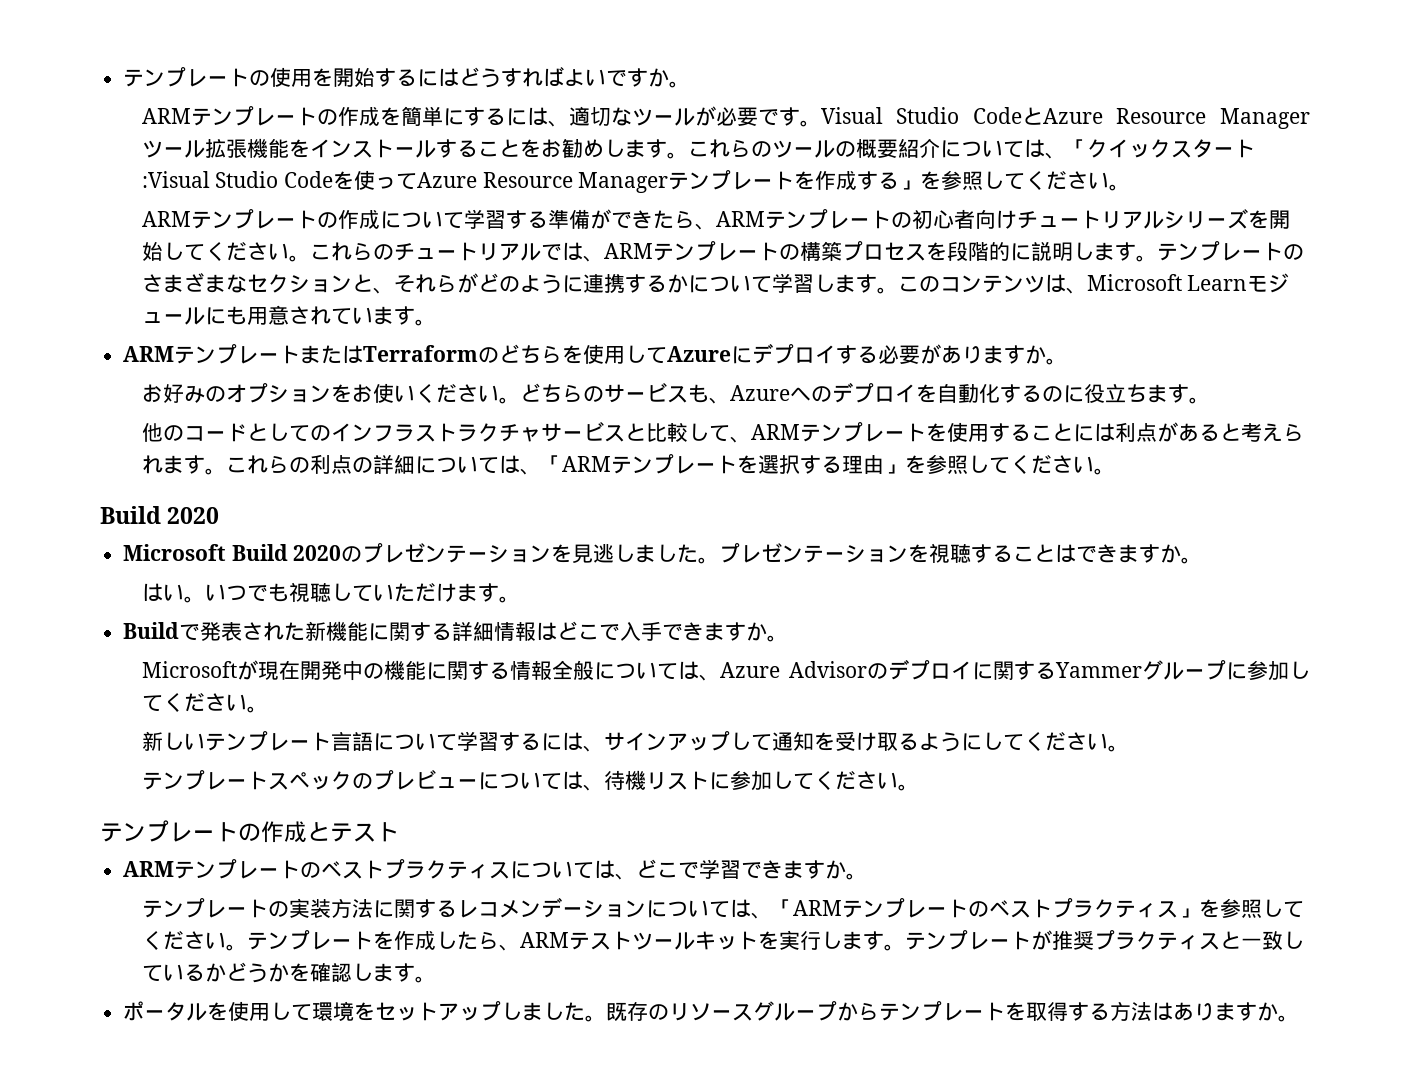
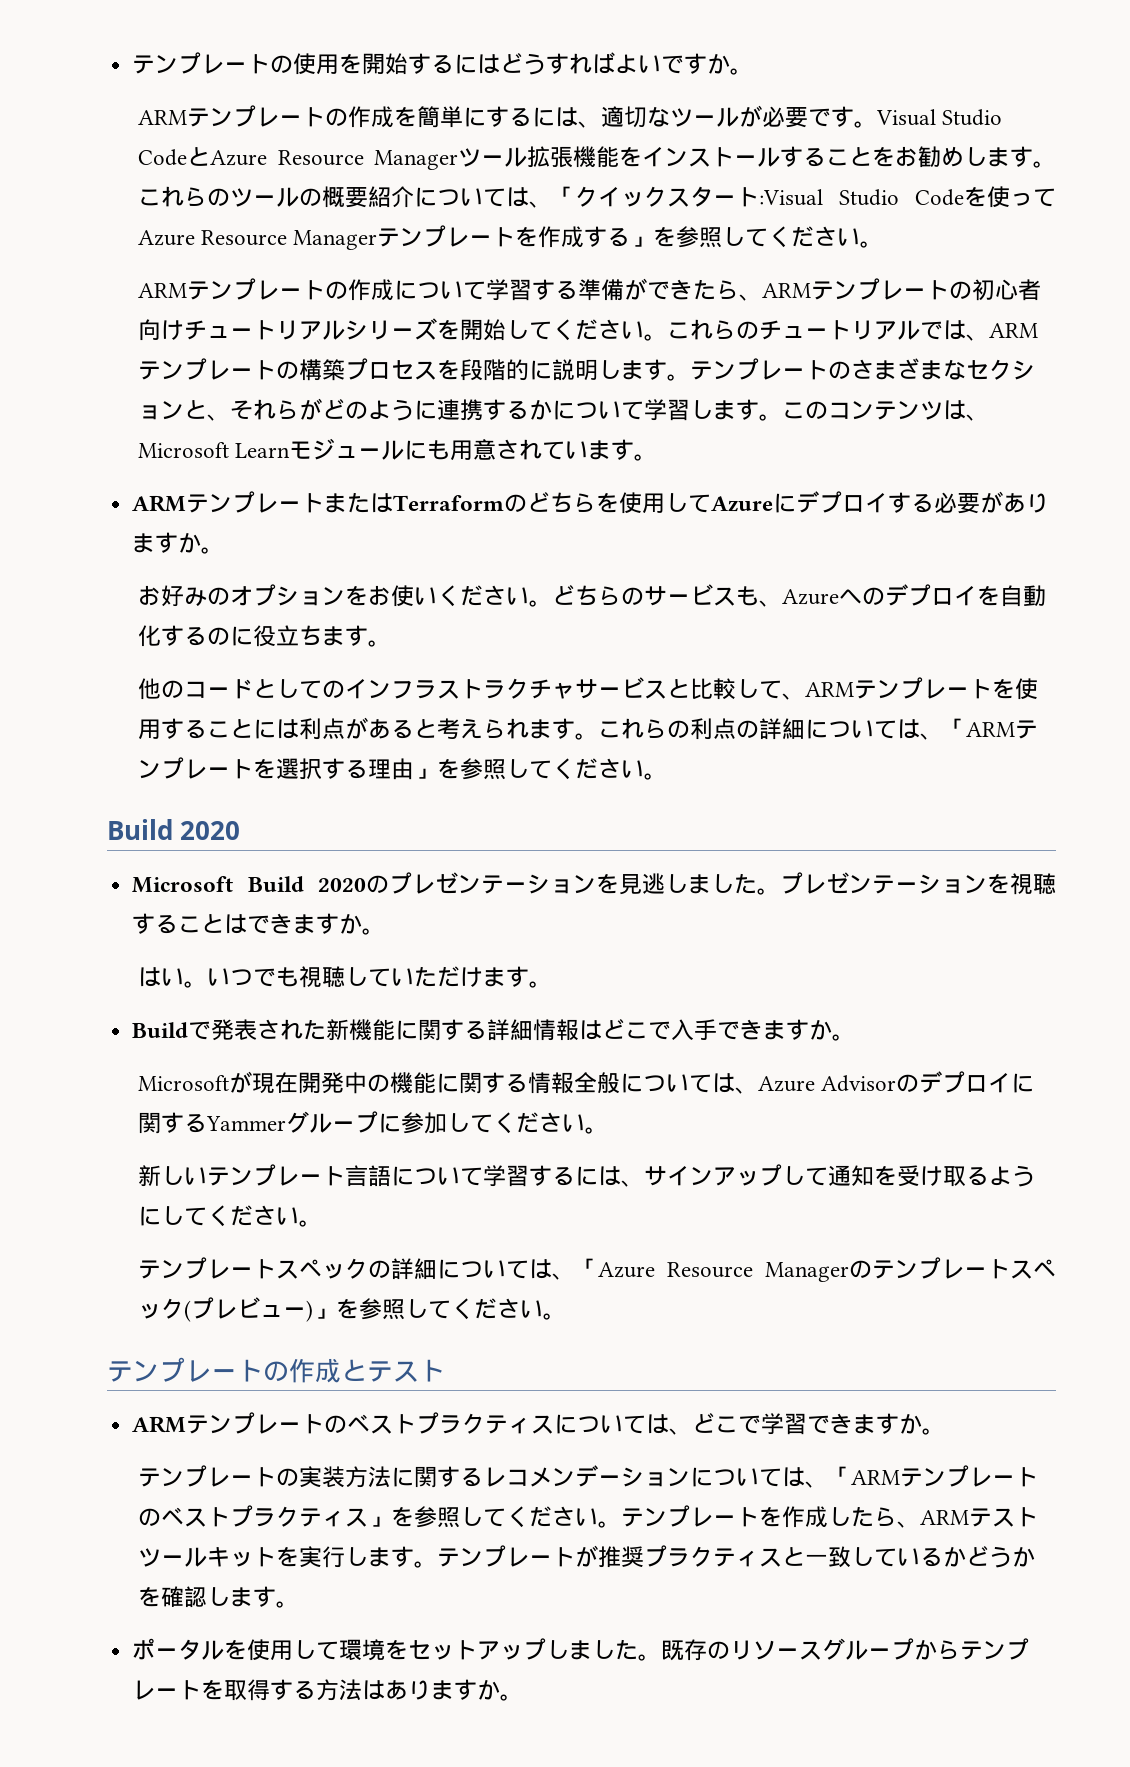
- テンプレートスペックのプレビューについては、待機リストに参加してください。
+ テンプレートスペックの詳細については、「Azure Resource Managerのテンプレートスペック(プレビュー)」を参照してください。

